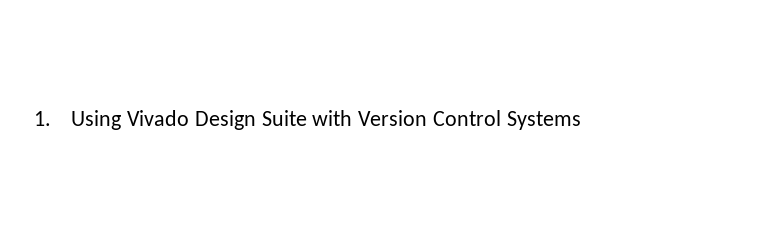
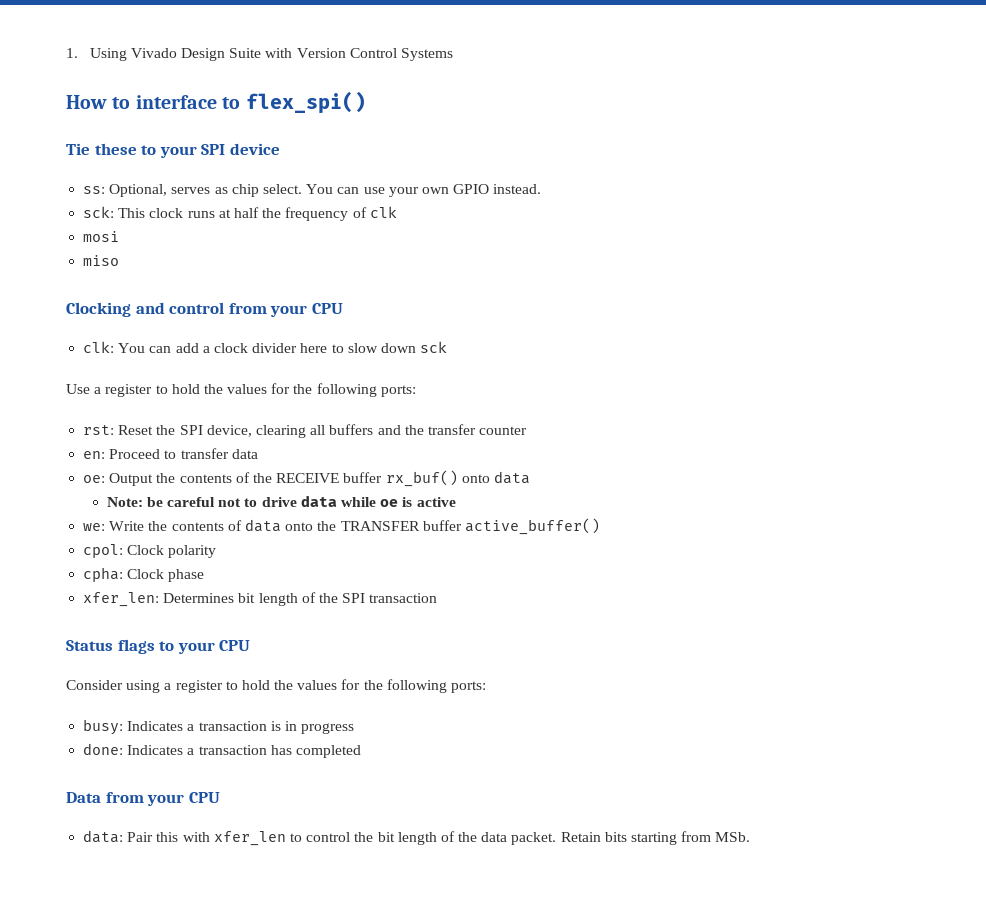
+ How to interface to flex_spi()
+ Tie these to your SPI device
+ ss: Optional, serves as chip select. You can use your own GPIO instead.
+ sck: This clock runs at half the frequency of clk
+ mosi
+ miso
+ Clocking and control from your CPU
+ clk: You can add a clock divider here to slow down sck
+ Use a register to hold the values for the following ports:
+ rst: Reset the SPI device, clearing all buffers and the transfer counter
+ en: Proceed to transfer data
+ oe: Output the contents of the RECEIVE buffer rx_buf() onto data
+ Note: be careful not to drive data while oe is active
+ we: Write the contents of data onto the TRANSFER buffer active_buffer()
+ cpol: Clock polarity
+ cpha: Clock phase
+ xfer_len: Determines bit length of the SPI transaction
+ Status flags to your CPU
+ Consider using a register to hold the values for the following ports:
+ busy: Indicates a transaction is in progress
+ done: Indicates a transaction has completed
+ Data from your CPU
+ data: Pair this with xfer_len to control the bit length of the data packet. Retain bits starting from MSb.

